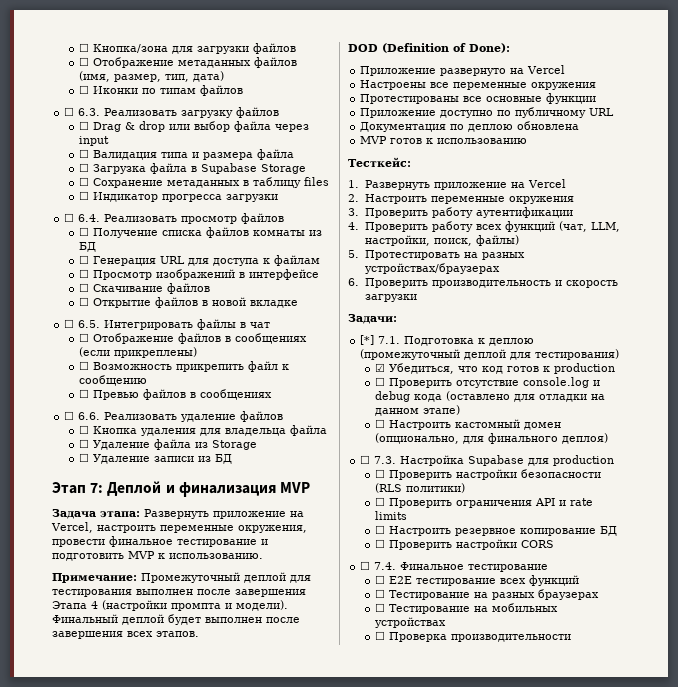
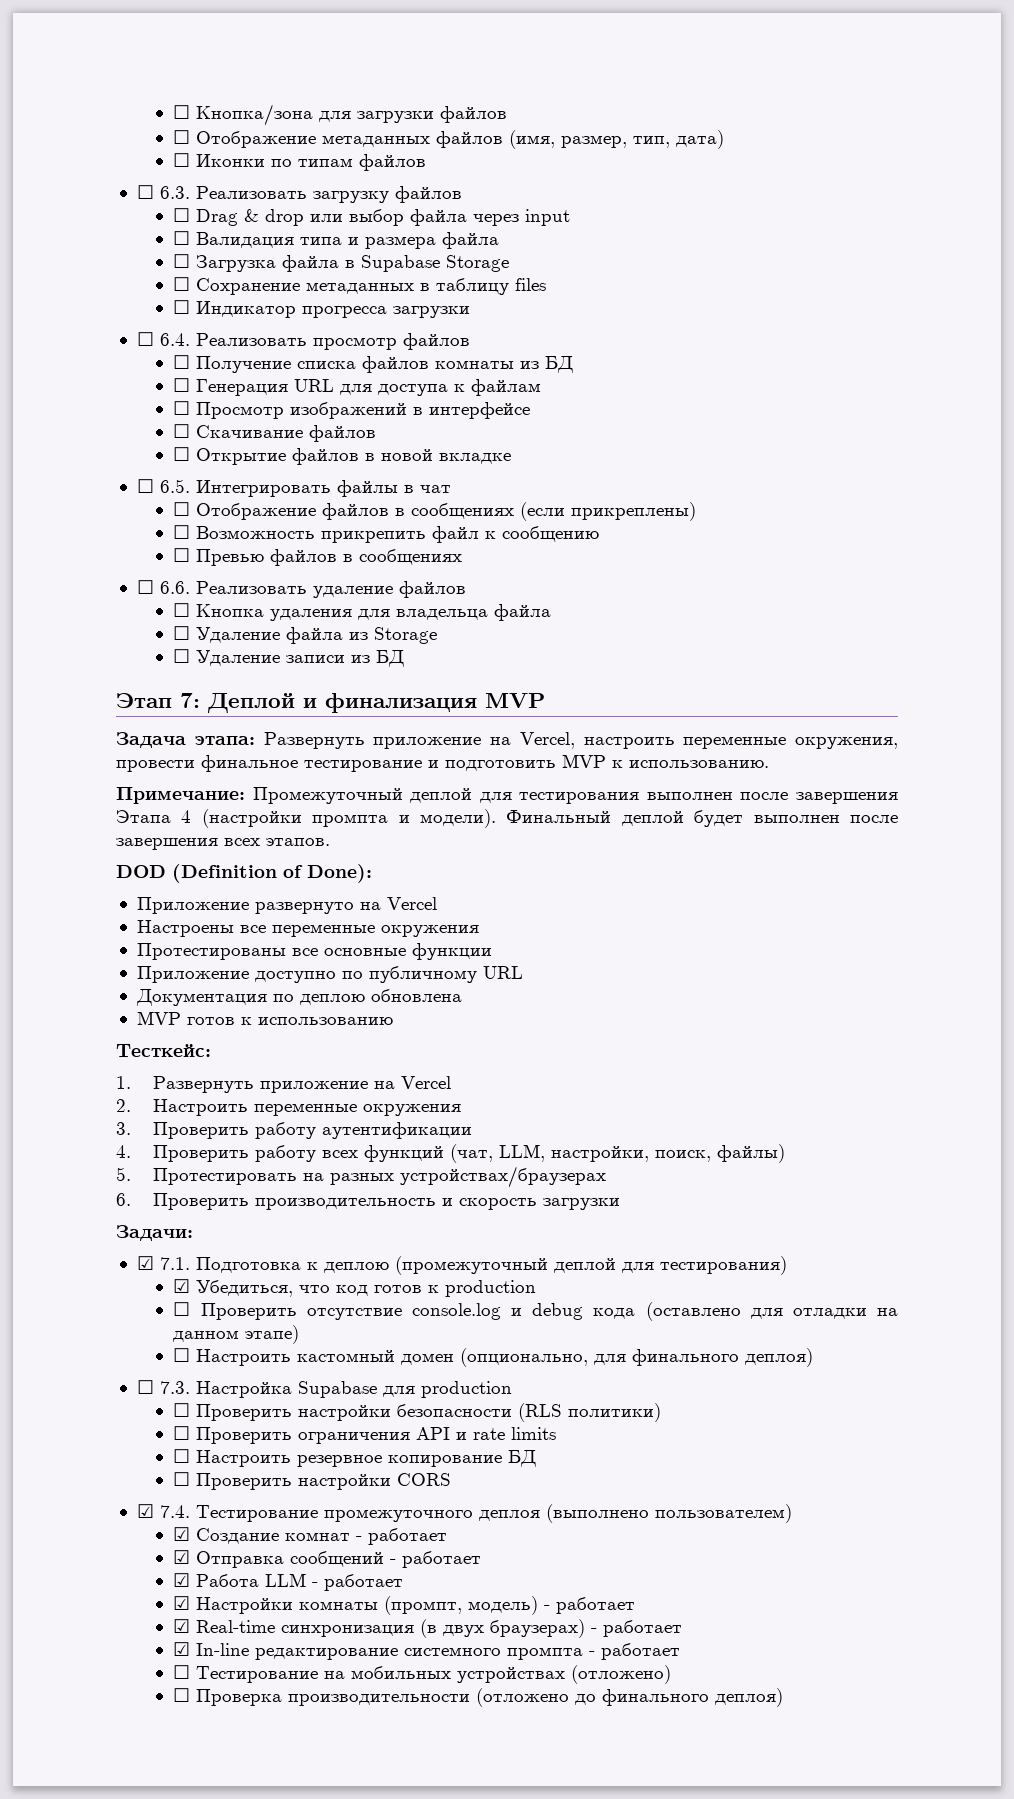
- [*] 7.1. Подготовка к деплою (промежуточный деплой для тестирования)
+ ☑ 7.1. Подготовка к деплою (промежуточный деплой для тестирования)
- ☐ 7.4. Финальное тестирование
- ☐ E2E тестирование всех функций
- ☐ Тестирование на разных браузерах
+ ☑ 7.4. Тестирование промежуточного деплоя (выполнено пользователем)
+ ☑ Создание комнат - работает
+ ☑ Отправка сообщений - работает
+ ☑ Работа LLM - работает
+ ☑ Настройки комнаты (промпт, модель) - работает
+ ☑ Real-time синхронизация (в двух браузерах) - работает
+ ☑ In-line редактирование системного промпта - работает
- ☐ Тестирование на мобильных устройствах
+ ☐ Тестирование на мобильных устройствах (отложено)
- ☐ Проверка производительности
+ ☐ Проверка производительности (отложено до финального деплоя)

